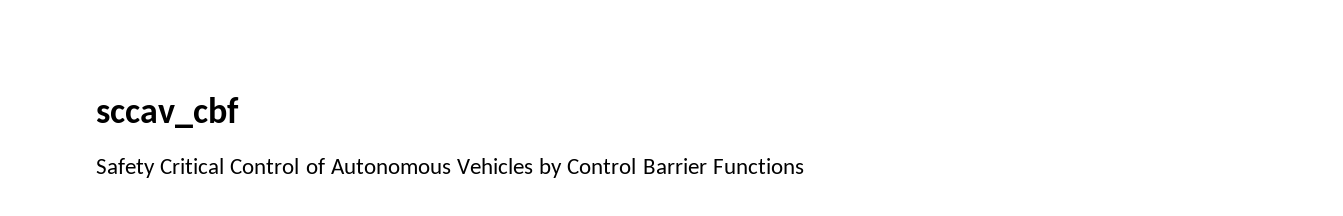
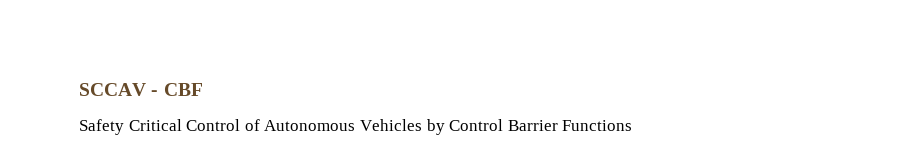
- sccav_cbf
+ SCCAV - CBF

